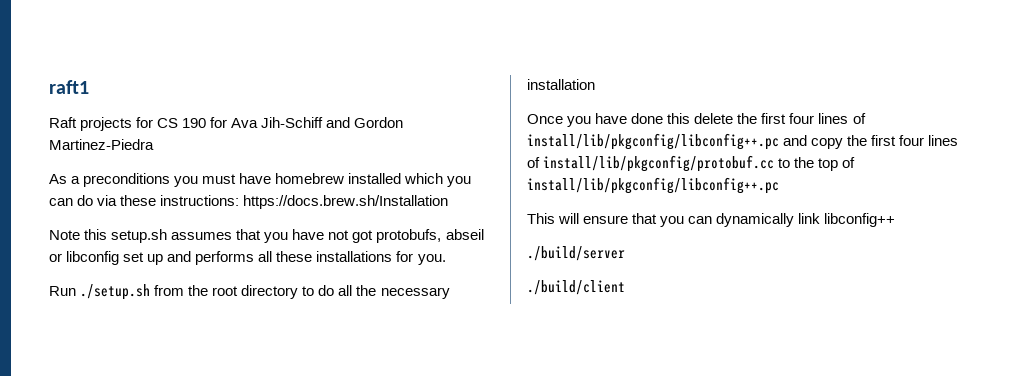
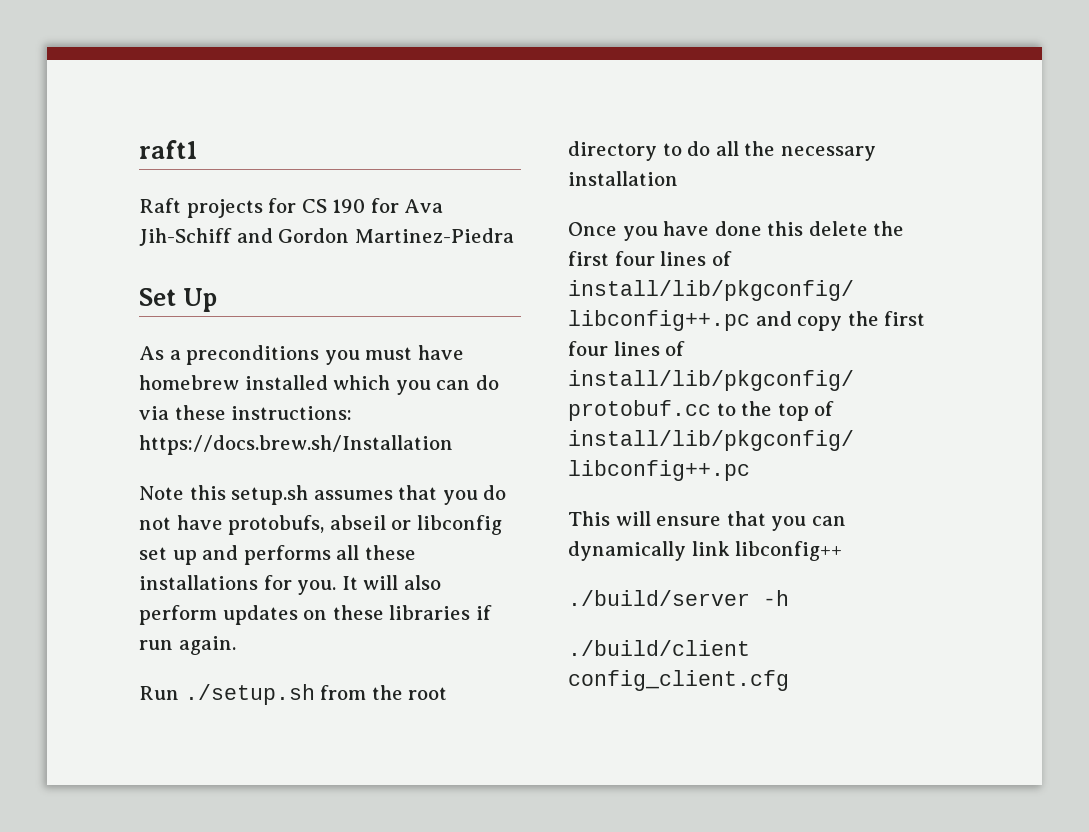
+ Set Up
- Note this setup.sh assumes that you have not got protobufs, abseil or libconfig set up and performs all these installations for you.
+ Note this setup.sh assumes that you do not have protobufs, abseil or libconfig set up and performs all these installations for you. It will also perform updates on these libraries if run again.
- ./build/server
+ ./build/server -h
- ./build/client
+ ./build/client config_client.cfg

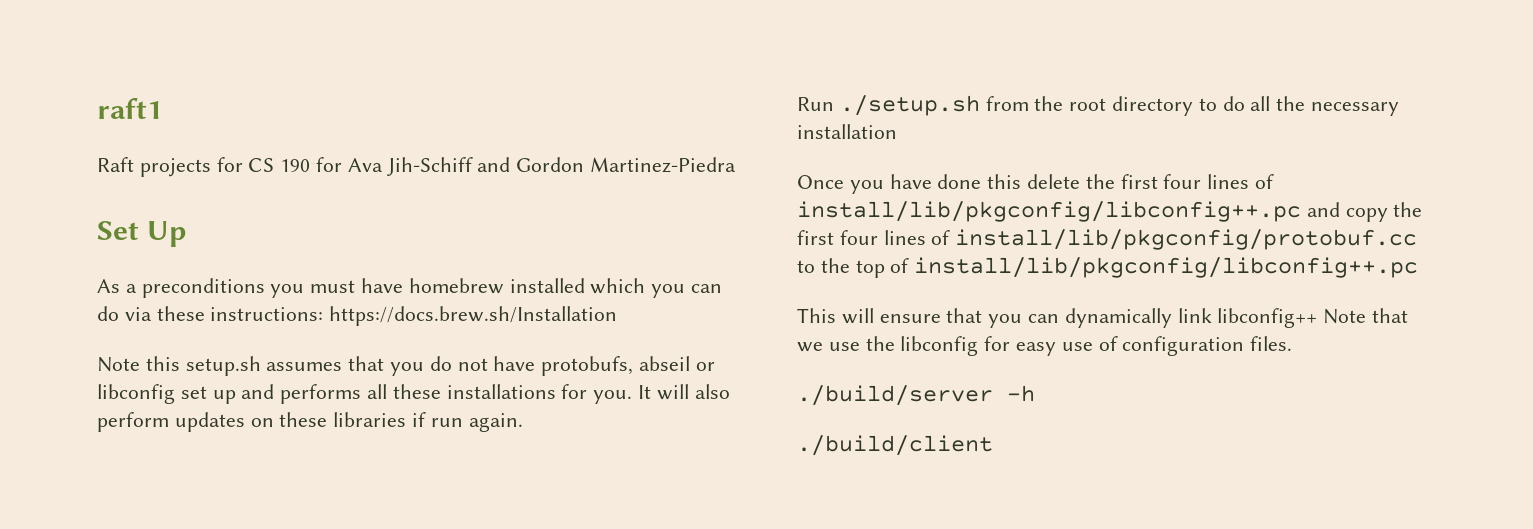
- This will ensure that you can dynamically link libconfig++
+ This will ensure that you can dynamically link libconfig++ Note that we use the libconfig for easy use of configuration files.
- ./build/client config_client.cfg
+ ./build/client

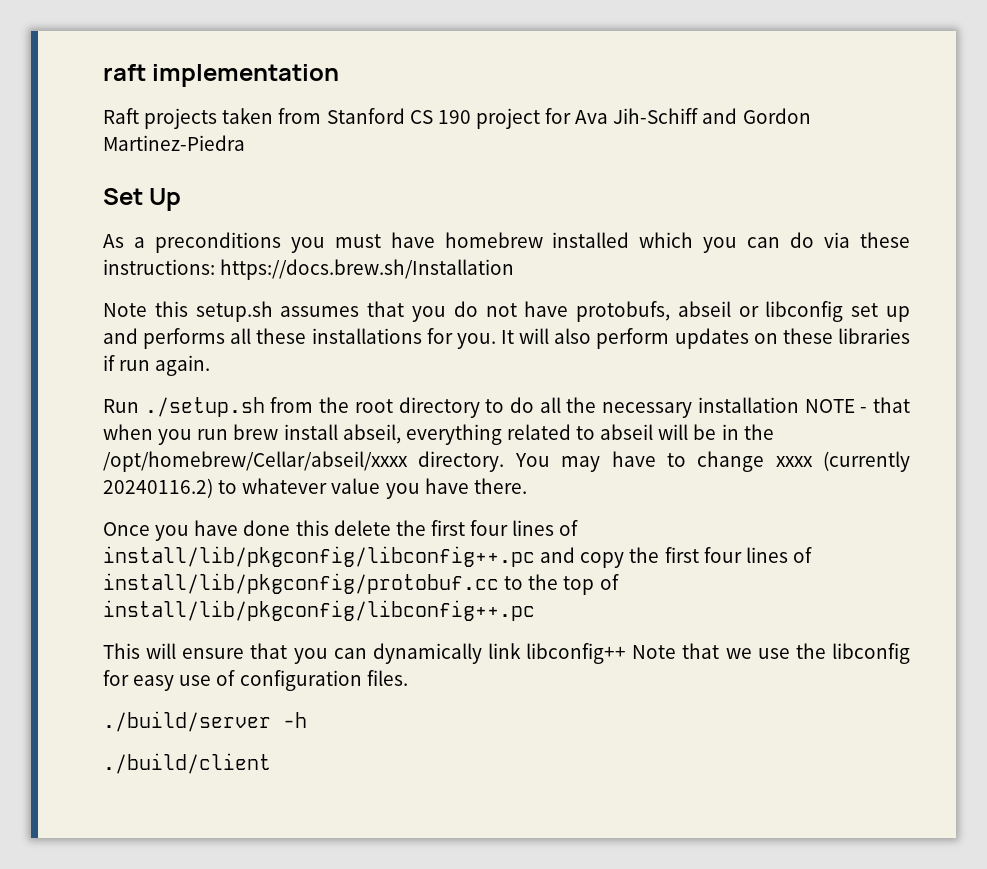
- raft1
+ raft implementation
- Raft projects for CS 190 for Ava Jih-Schiff and Gordon Martinez-Piedra
+ Raft projects taken from Stanford CS 190 project for Ava Jih-Schiff and Gordon Martinez-Piedra
- Run ./setup.sh from the root directory to do all the necessary installation
+ Run ./setup.sh from the root directory to do all the necessary installation NOTE - that when you run brew install abseil, everything related to abseil will be in the /opt/homebrew/Cellar/abseil/xxxx directory. You may have to change xxxx (currently 20240116.2) to whatever value you have there.

